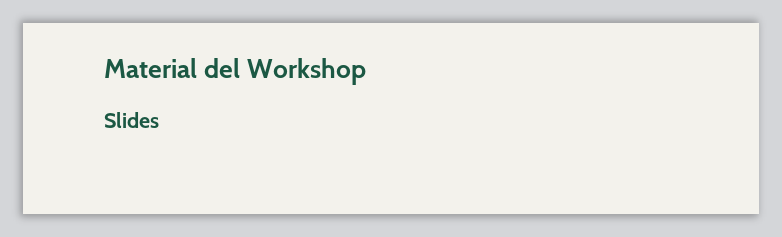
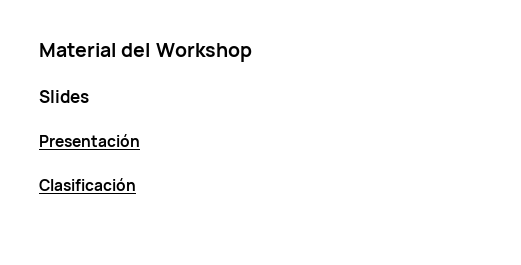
+ Presentación
+ Clasificación

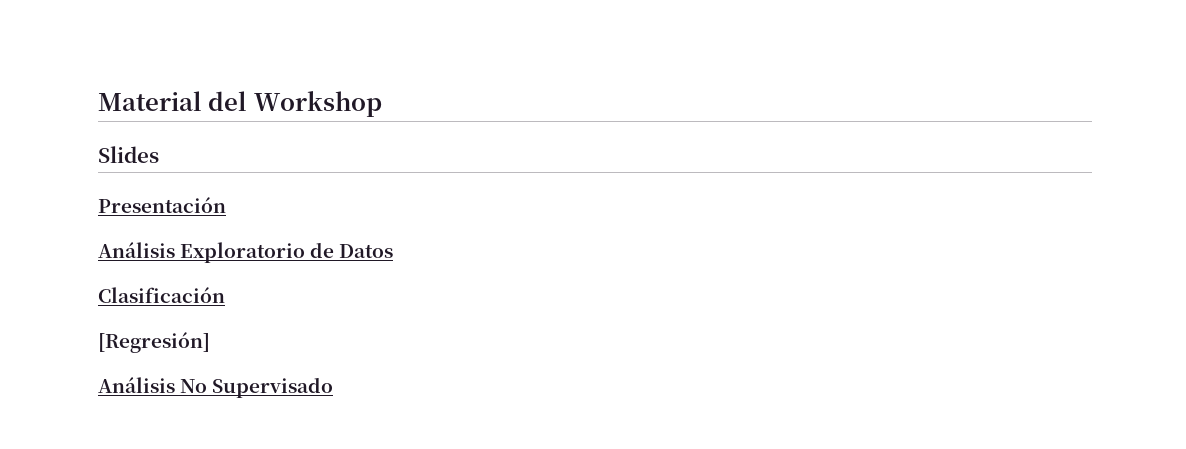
+ Análisis Exploratorio de Datos
  Clasificación
+ [Regresión]
+ Análisis No Supervisado

